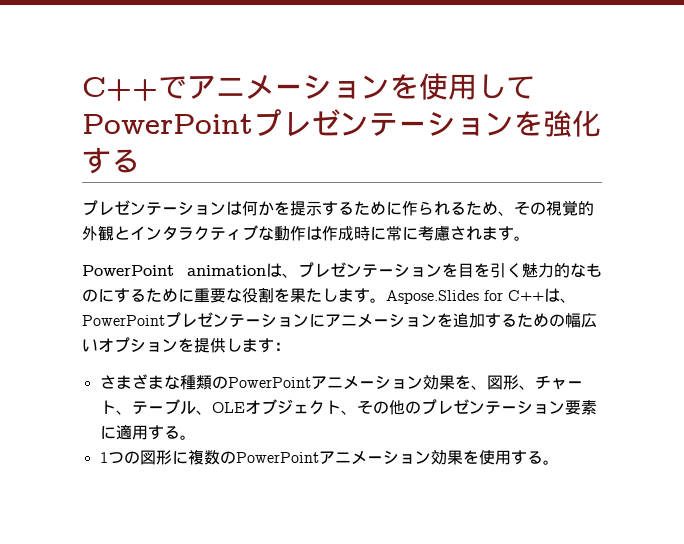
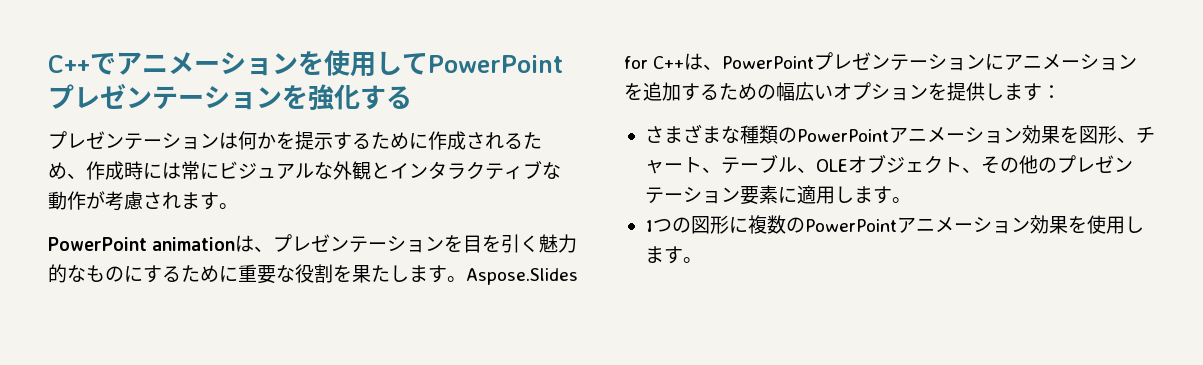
- プレゼンテーションは何かを提示するために作られるため、その視覚的外観とインタラクティブな動作は作成時に常に考慮されます。
+ プレゼンテーションは何かを提示するために作成されるため、作成時には常にビジュアルな外観とインタラクティブな動作が考慮されます。
- さまざまな種類のPowerPointアニメーション効果を、図形、チャート、テーブル、OLEオブジェクト、その他のプレゼンテーション要素に適用する。
+ さまざまな種類のPowerPointアニメーション効果を図形、チャート、テーブル、OLEオブジェクト、その他のプレゼンテーション要素に適用します。
- 1つの図形に複数のPowerPointアニメーション効果を使用する。
+ 1つの図形に複数のPowerPointアニメーション効果を使用します。

